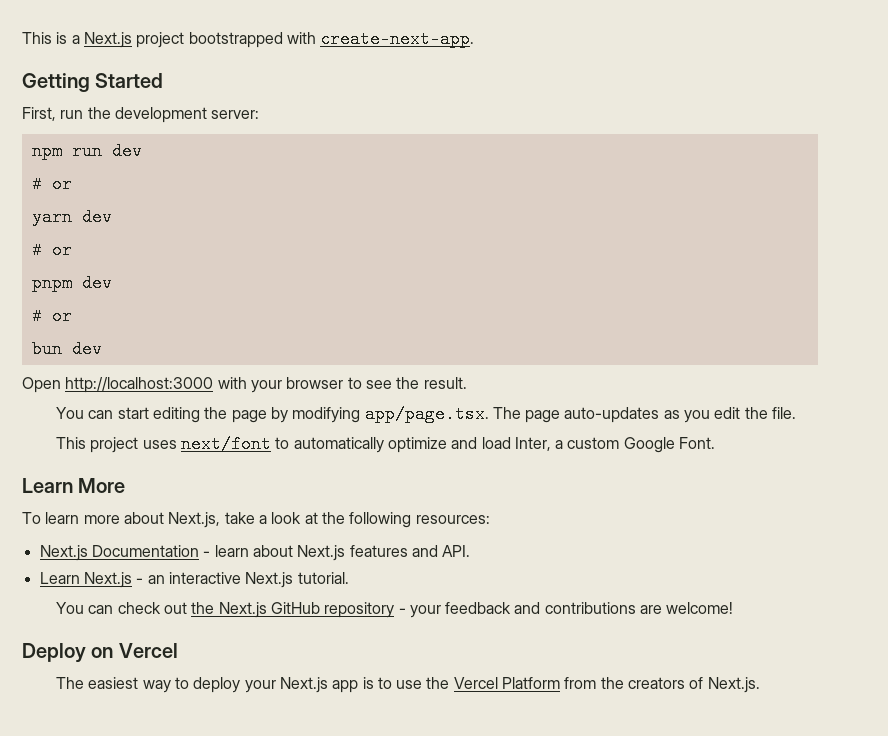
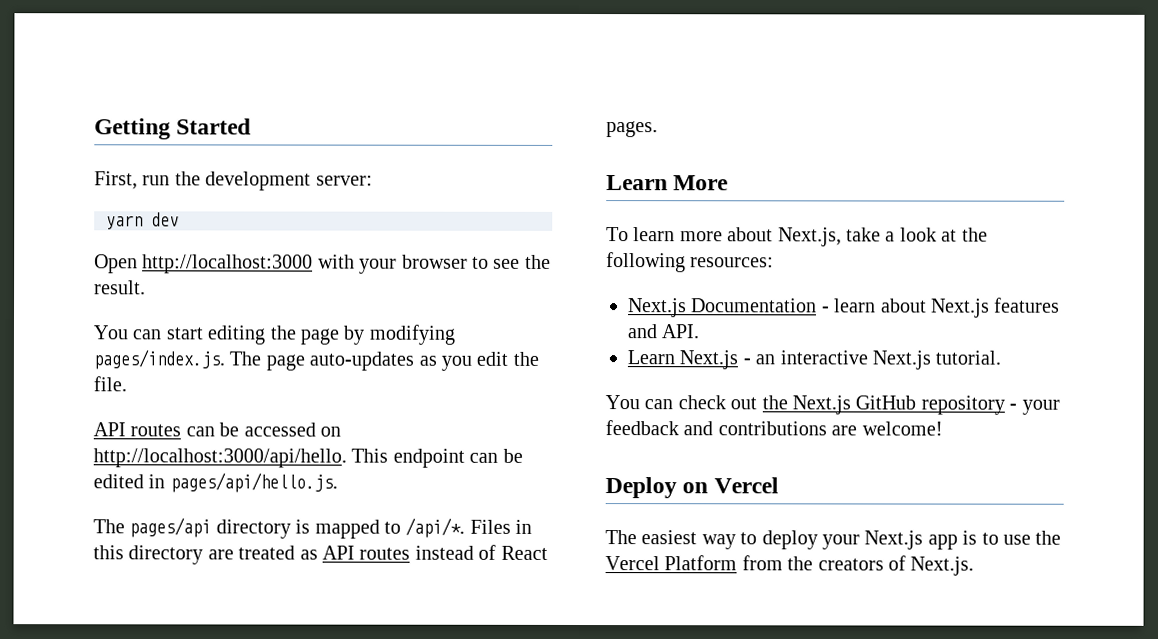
- This is a Next.js project bootstrapped with create-next-app.
- npm run dev
- # or
  yarn dev
- # or
- pnpm dev
- # or
- bun dev
- You can start editing the page by modifying app/page.tsx. The page auto-updates as you edit the file.
+ You can start editing the page by modifying pages/index.js. The page auto-updates as you edit the file.
- This project uses next/font to automatically optimize and load Inter, a custom Google Font.
+ API routes can be accessed on http://localhost:3000/api/hello. This endpoint can be edited in pages/api/hello.js.
+ The pages/api directory is mapped to /api/*. Files in this directory are treated as API routes instead of React pages.

